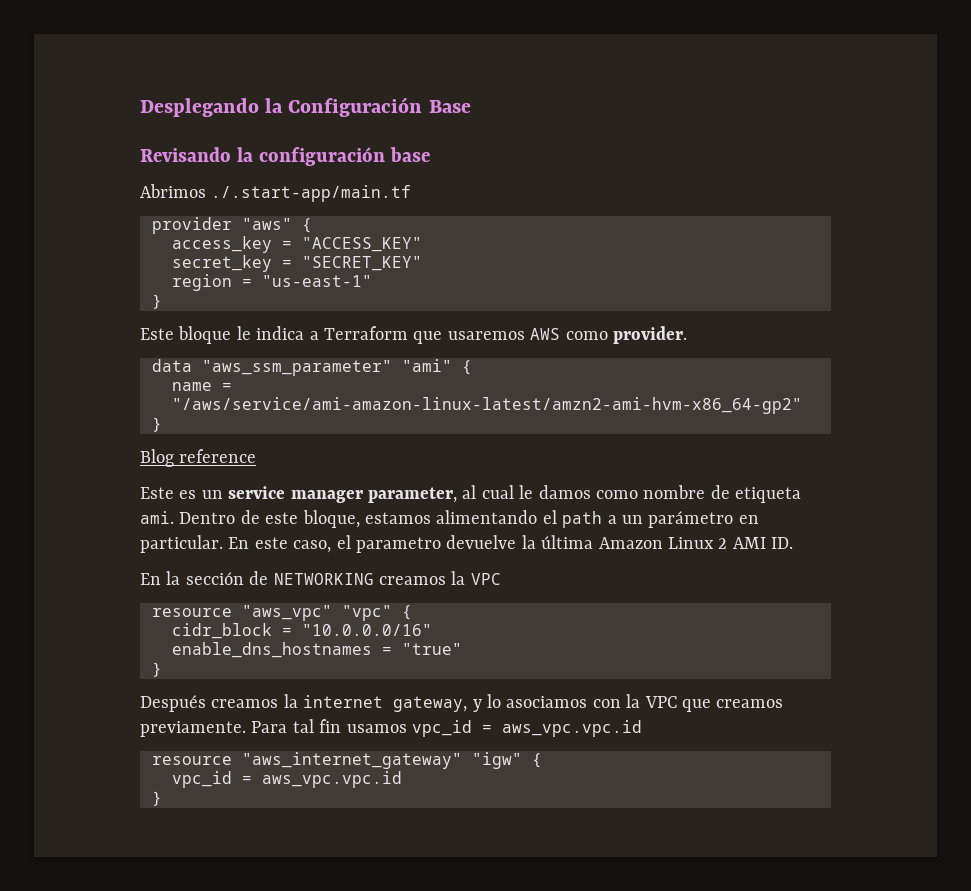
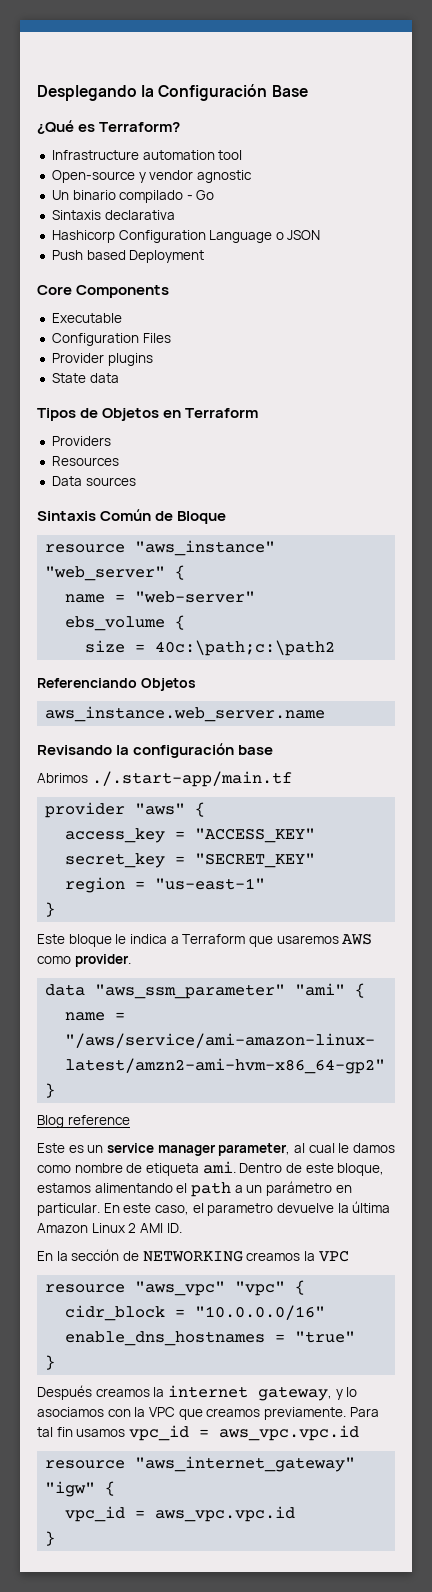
+ ¿Qué es Terraform?
+ Infrastructure automation tool
+ Open-source y vendor agnostic
+ Un binario compilado - Go
+ Sintaxis declarativa
+ Hashicorp Configuration Language o JSON
+ Push based Deployment
+ Core Components
+ Executable
+ Configuration Files
+ Provider plugins
+ State data
+ Tipos de Objetos en Terraform
+ Providers
+ Resources
+ Data sources
+ Sintaxis Común de Bloque
+ resource "aws_instance" "web_server" {
+ name = "web-server"
+ ebs_volume {
+ size = 40c:\path;c:\path2
+ Referenciando Objetos
+ aws_instance.web_server.name

